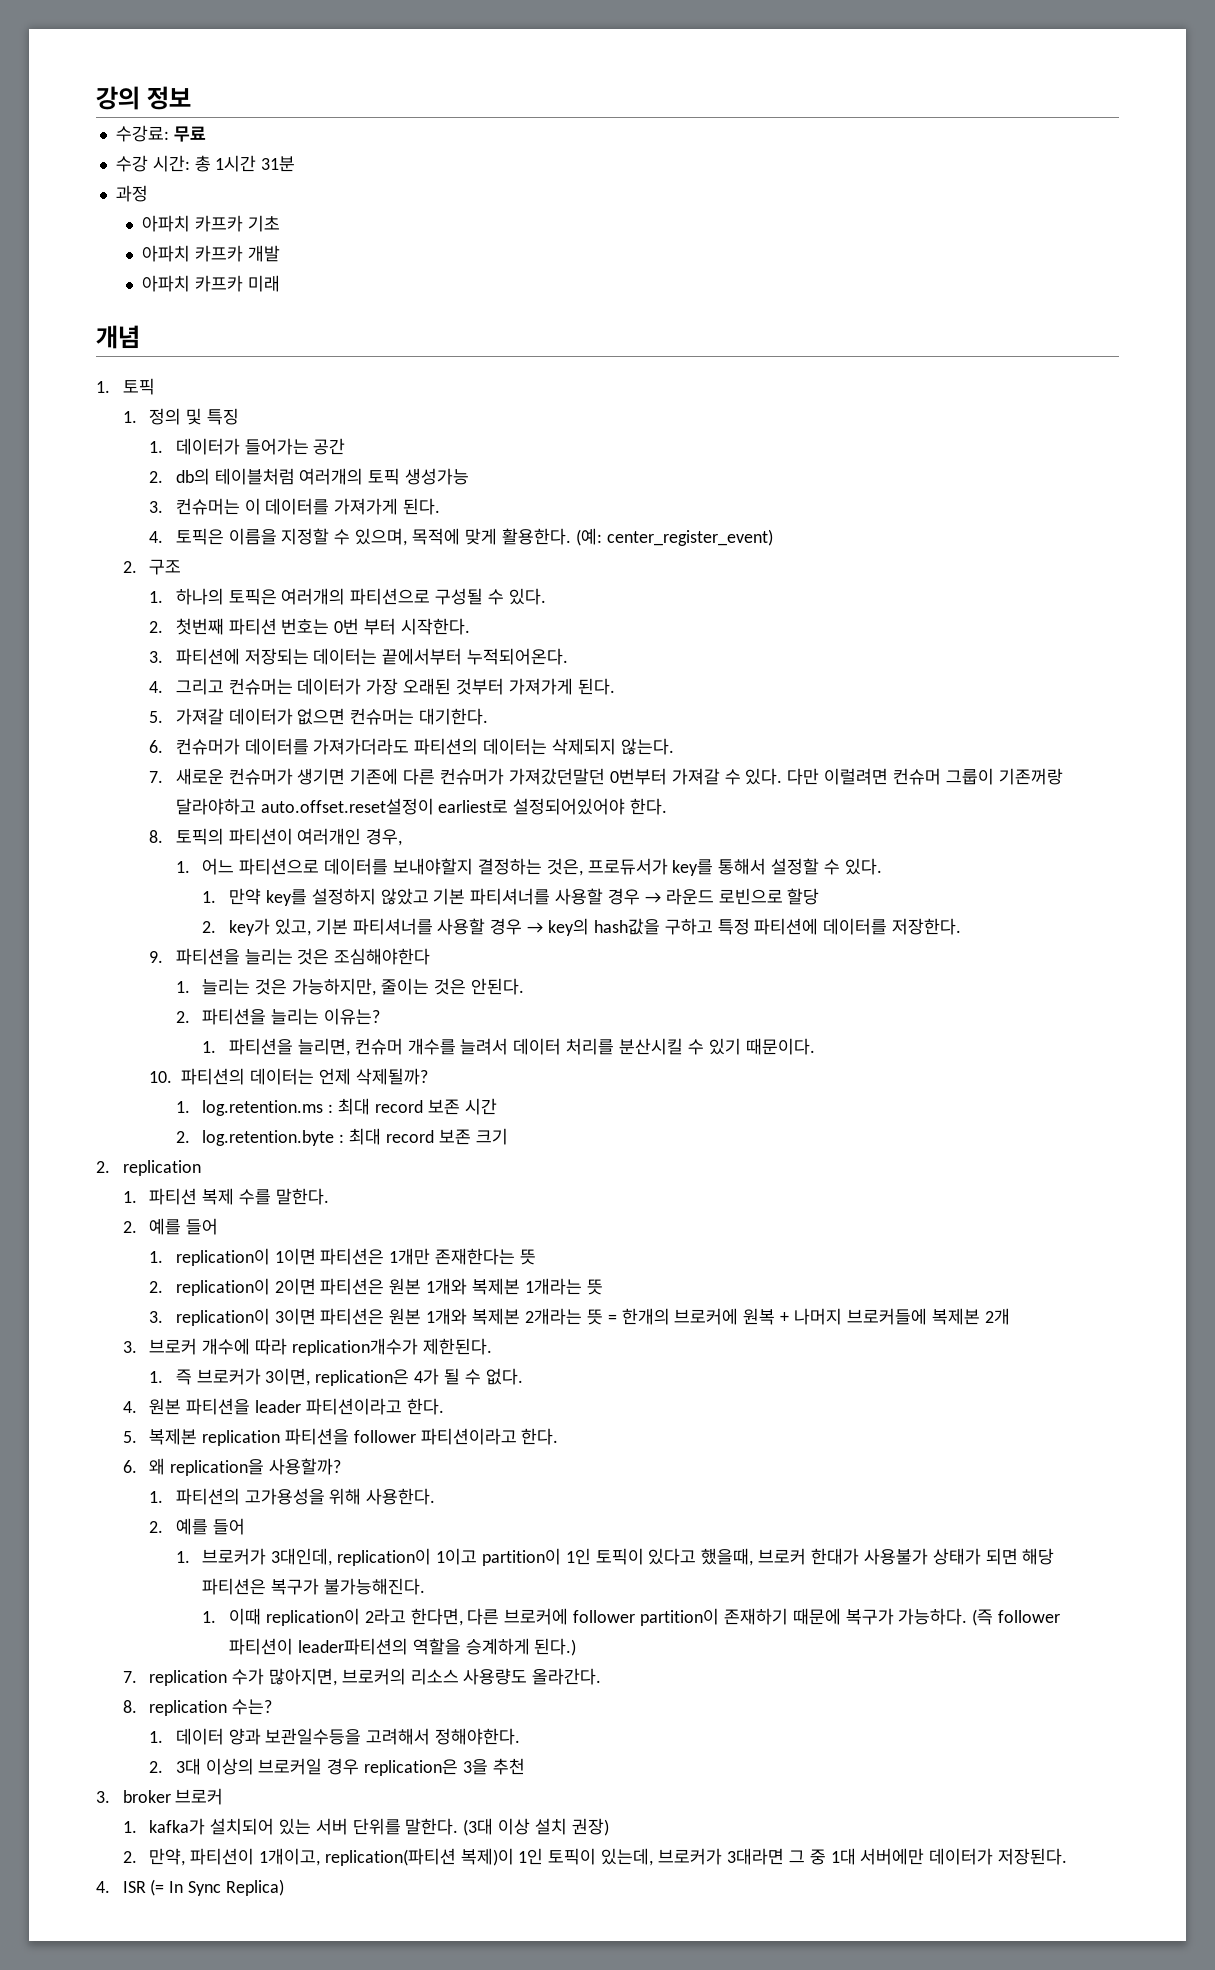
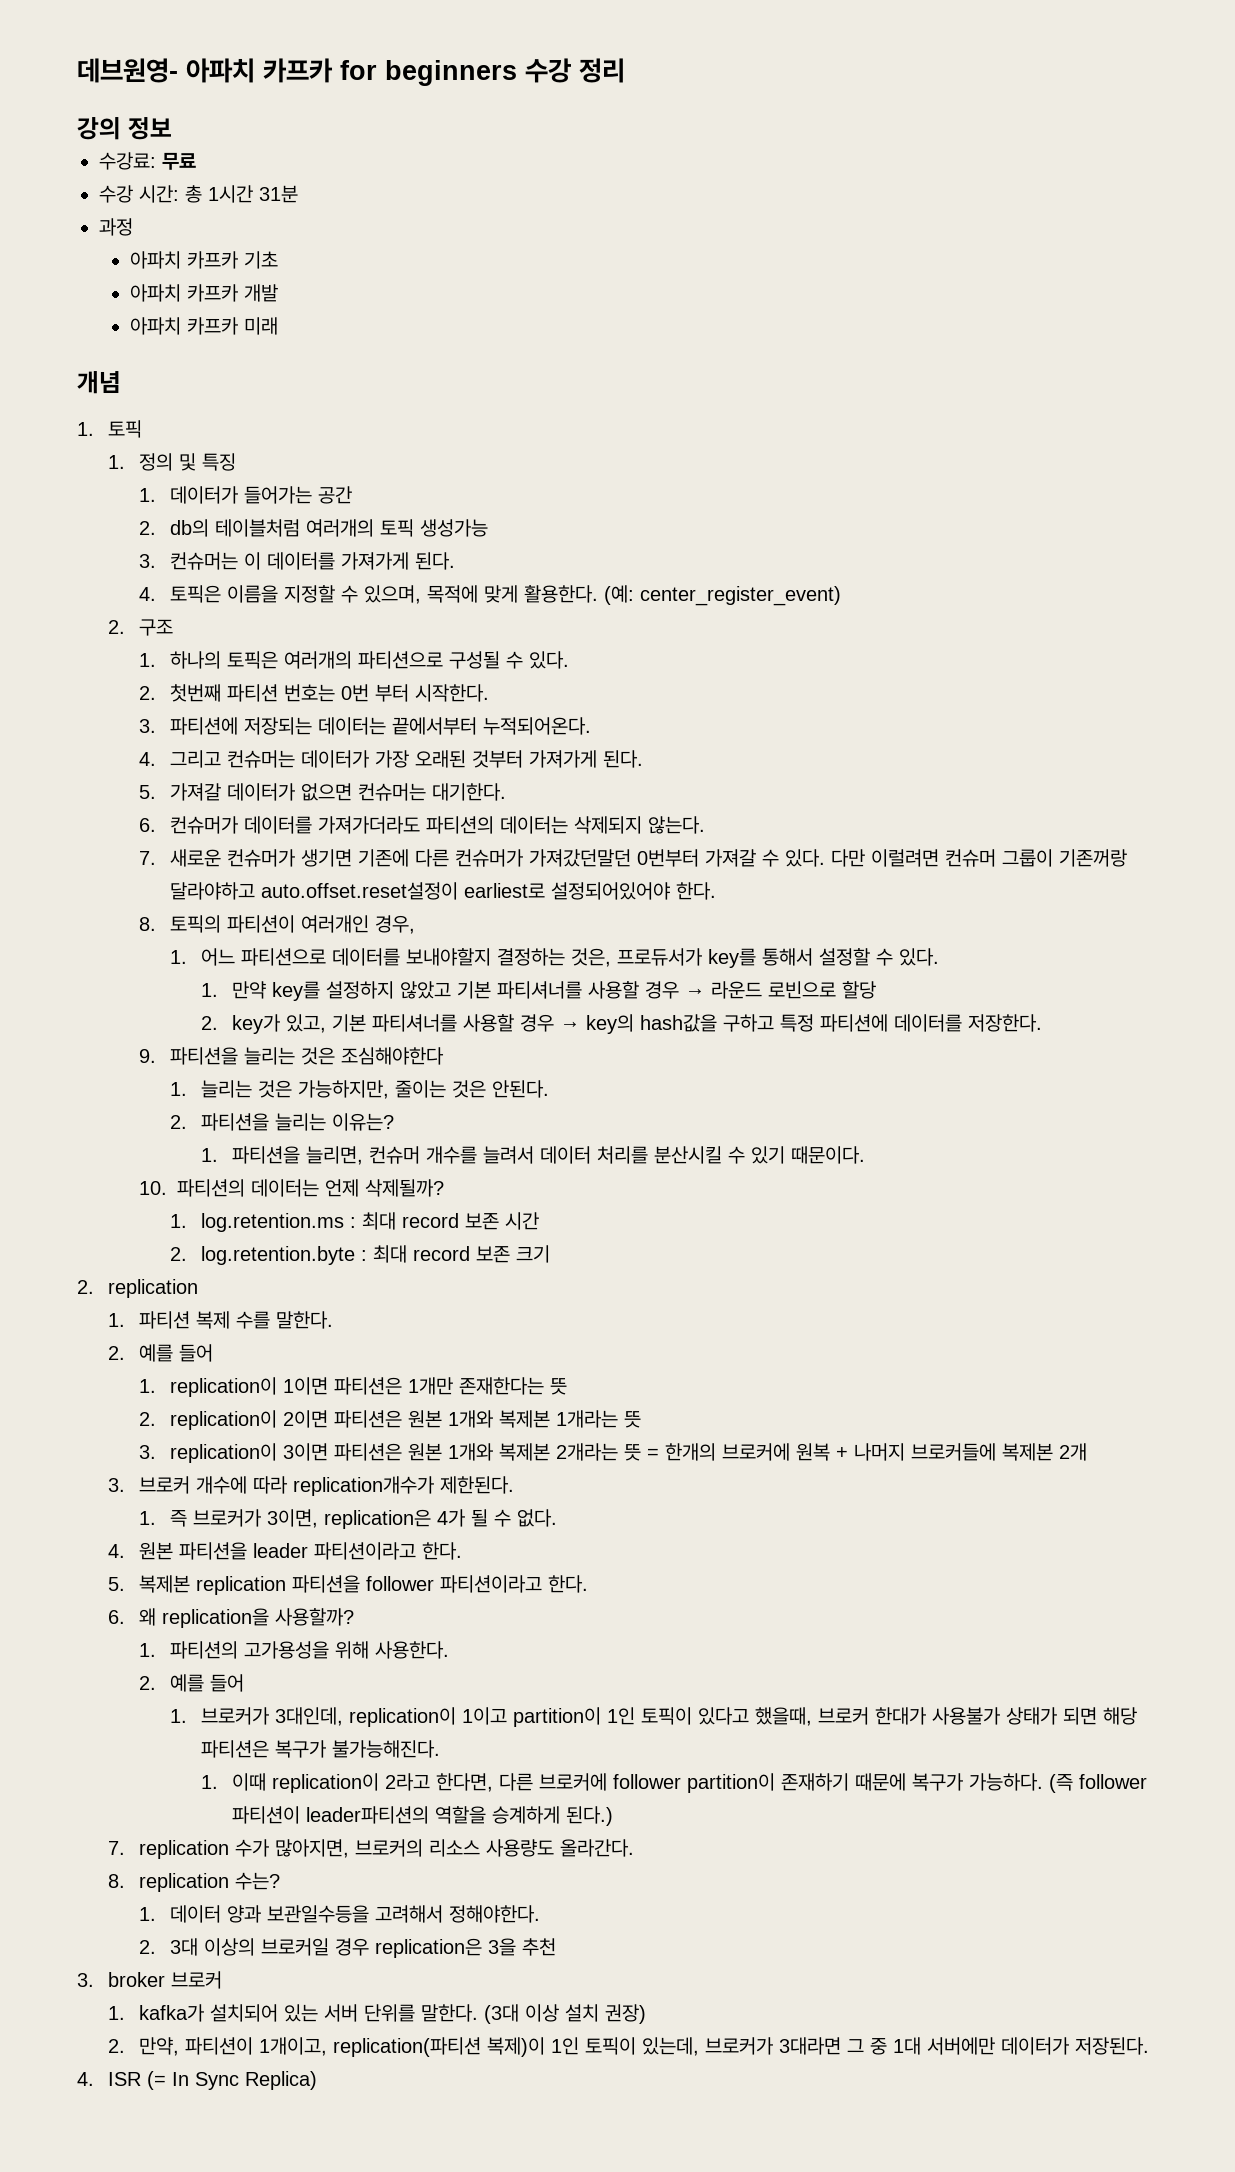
+ 데브원영- 아파치 카프카 for beginners 수강 정리

